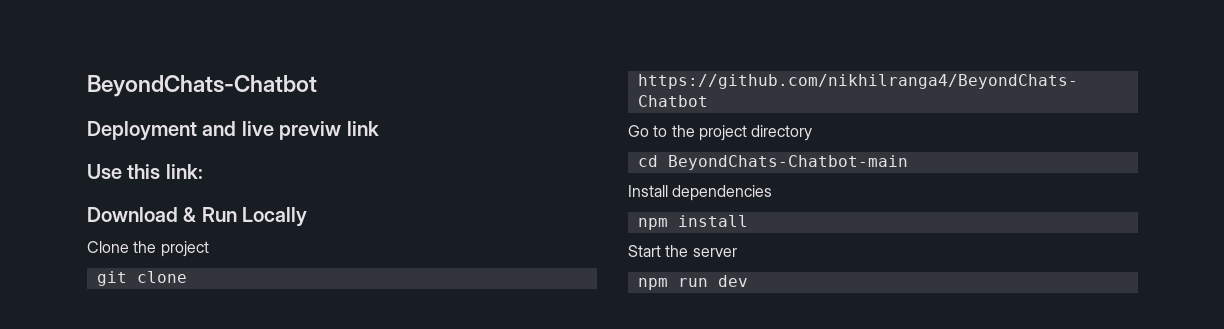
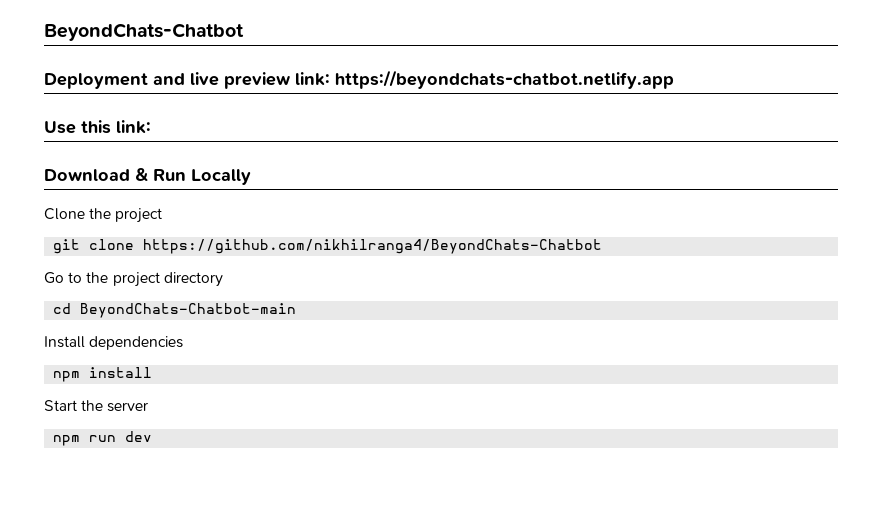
- Deployment and live previw link
+ Deployment and live preview link: https://beyondchats-chatbot.netlify.app

